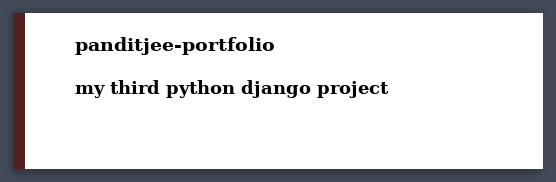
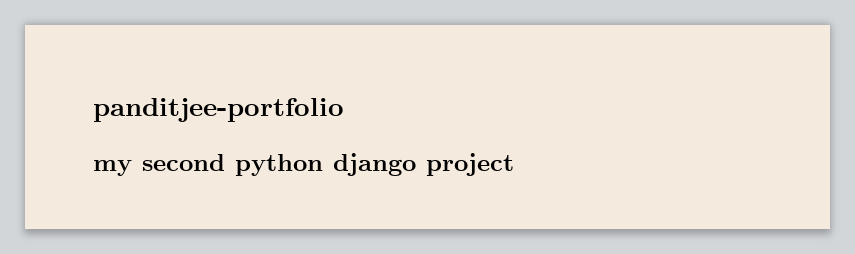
- my third python django project
+ my second python django project

